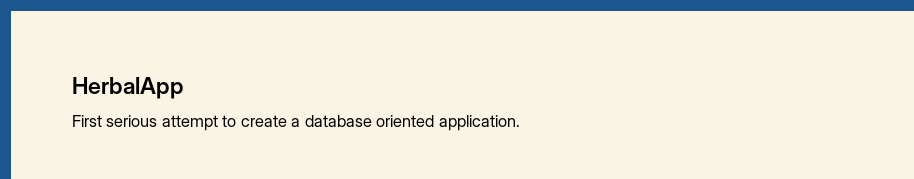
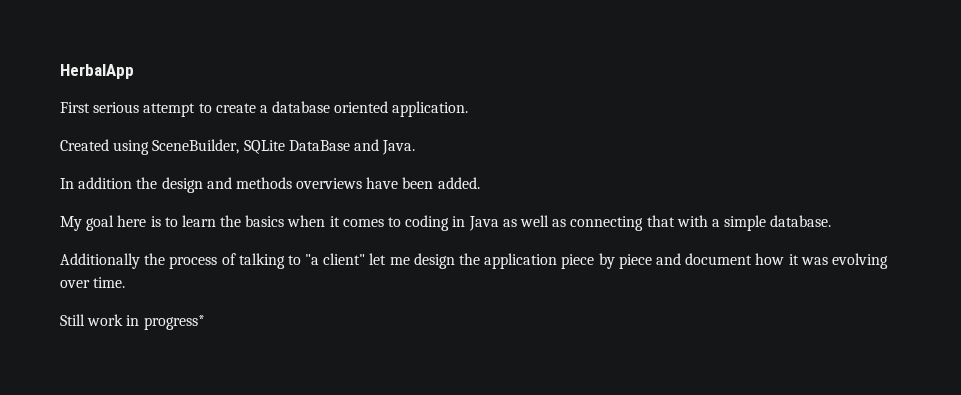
+ Created using SceneBuilder, SQLite DataBase and Java.
+ In addition the design and methods overviews have been added.
+ My goal here is to learn the basics when it comes to coding in Java as well as connecting that with a simple database.
+ Additionally the process of talking to "a client" let me design the application piece by piece and document how it was evolving over time.
+ Still work in progress*

